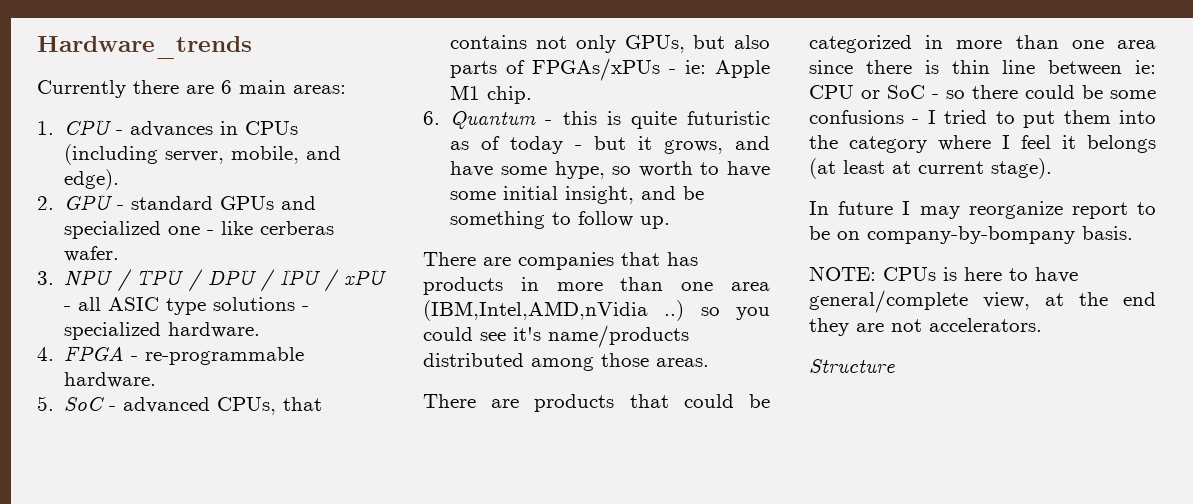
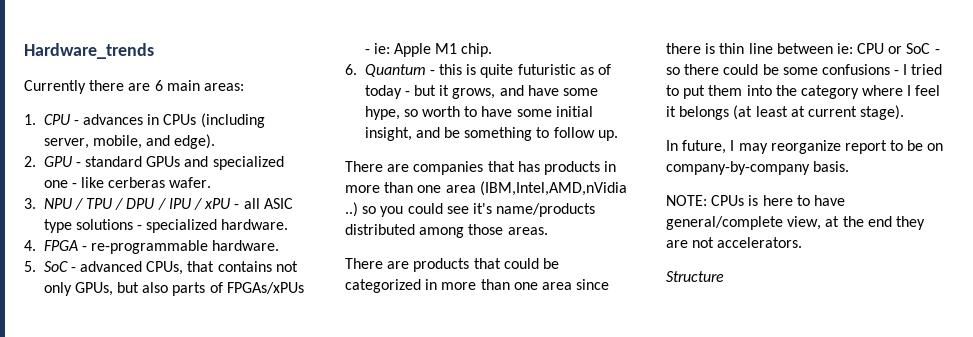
- In future I may reorganize report to be on company-by-bompany basis.
+ In future, I may reorganize report to be on company-by-company basis.

